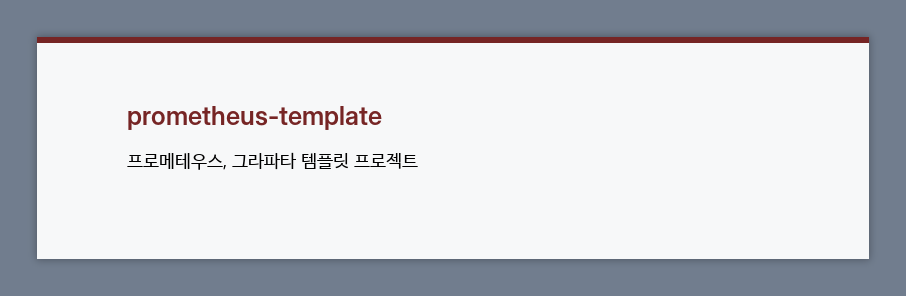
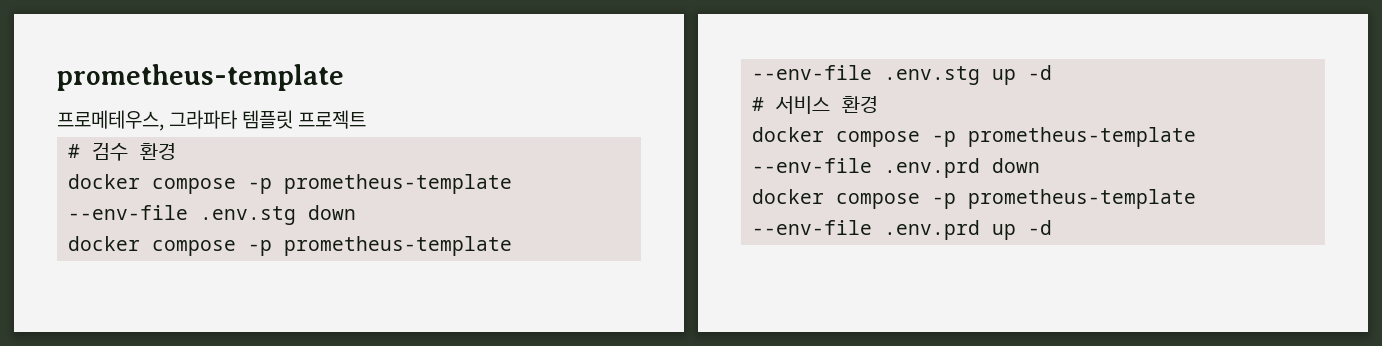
+ # 검수 환경
+ docker compose -p prometheus-template --env-file .env.stg down
+ docker compose -p prometheus-template --env-file .env.stg up -d
+ # 서비스 환경
+ docker compose -p prometheus-template --env-file .env.prd down
+ docker compose -p prometheus-template --env-file .env.prd up -d

